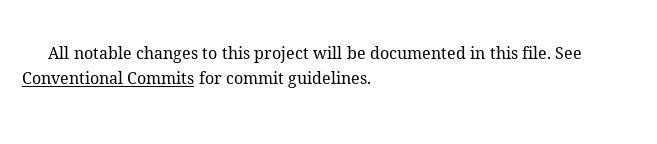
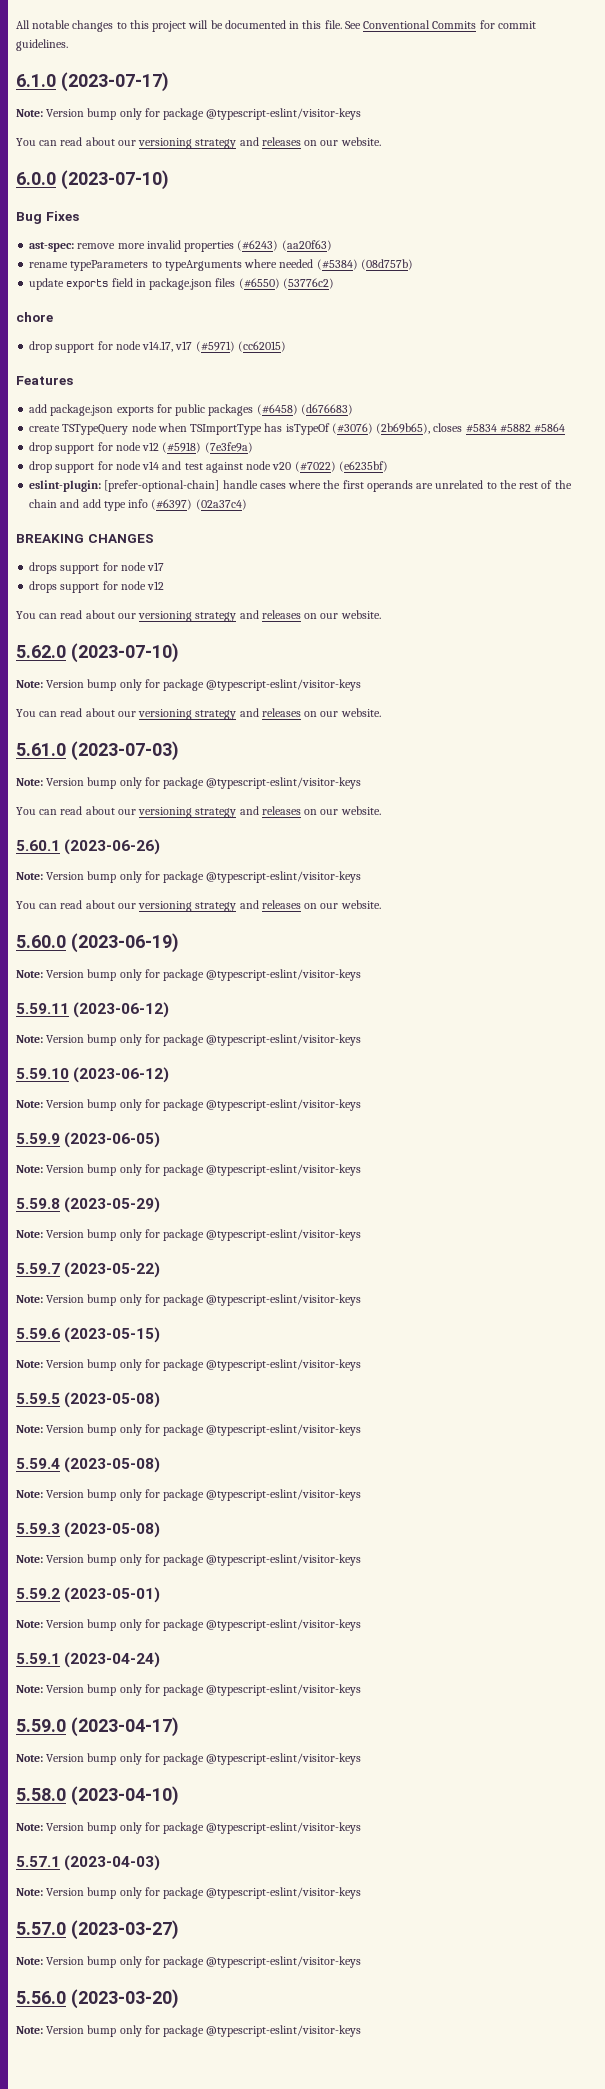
+ 6.1.0 (2023-07-17)
+ Note: Version bump only for package @typescript-eslint/visitor-keys
+ You can read about our versioning strategy and releases on our website.
+ 6.0.0 (2023-07-10)
+ Bug Fixes
+ ast-spec: remove more invalid properties (#6243) (aa20f63)
+ rename typeParameters to typeArguments where needed (#5384) (08d757b)
+ update exports field in package.json files (#6550) (53776c2)
+ chore
+ drop support for node v14.17, v17 (#5971) (cc62015)
+ Features
+ add package.json exports for public packages (#6458) (d676683)
+ create TSTypeQuery node when TSImportType has isTypeOf (#3076) (2b69b65), closes #5834 #5882 #5864
+ drop support for node v12 (#5918) (7e3fe9a)
+ drop support for node v14 and test against node v20 (#7022) (e6235bf)
+ eslint-plugin: [prefer-optional-chain] handle cases where the first operands are unrelated to the rest of the chain and add type info (#6397) (02a37c4)
+ BREAKING CHANGES
+ drops support for node v17
+ drops support for node v12
+ You can read about our versioning strategy and releases on our website.
+ 5.62.0 (2023-07-10)
+ Note: Version bump only for package @typescript-eslint/visitor-keys
+ You can read about our versioning strategy and releases on our website.
+ 5.61.0 (2023-07-03)
+ Note: Version bump only for package @typescript-eslint/visitor-keys
+ You can read about our versioning strategy and releases on our website.
+ 5.60.1 (2023-06-26)
+ Note: Version bump only for package @typescript-eslint/visitor-keys
+ You can read about our versioning strategy and releases on our website.
+ 5.60.0 (2023-06-19)
+ Note: Version bump only for package @typescript-eslint/visitor-keys
+ 5.59.11 (2023-06-12)
+ Note: Version bump only for package @typescript-eslint/visitor-keys
+ 5.59.10 (2023-06-12)
+ Note: Version bump only for package @typescript-eslint/visitor-keys
+ 5.59.9 (2023-06-05)
+ Note: Version bump only for package @typescript-eslint/visitor-keys
+ 5.59.8 (2023-05-29)
+ Note: Version bump only for package @typescript-eslint/visitor-keys
+ 5.59.7 (2023-05-22)
+ Note: Version bump only for package @typescript-eslint/visitor-keys
+ 5.59.6 (2023-05-15)
+ Note: Version bump only for package @typescript-eslint/visitor-keys
+ 5.59.5 (2023-05-08)
+ Note: Version bump only for package @typescript-eslint/visitor-keys
+ 5.59.4 (2023-05-08)
+ Note: Version bump only for package @typescript-eslint/visitor-keys
+ 5.59.3 (2023-05-08)
+ Note: Version bump only for package @typescript-eslint/visitor-keys
+ 5.59.2 (2023-05-01)
+ Note: Version bump only for package @typescript-eslint/visitor-keys
+ 5.59.1 (2023-04-24)
+ Note: Version bump only for package @typescript-eslint/visitor-keys
+ 5.59.0 (2023-04-17)
+ Note: Version bump only for package @typescript-eslint/visitor-keys
+ 5.58.0 (2023-04-10)
+ Note: Version bump only for package @typescript-eslint/visitor-keys
+ 5.57.1 (2023-04-03)
+ Note: Version bump only for package @typescript-eslint/visitor-keys
+ 5.57.0 (2023-03-27)
+ Note: Version bump only for package @typescript-eslint/visitor-keys
+ 5.56.0 (2023-03-20)
+ Note: Version bump only for package @typescript-eslint/visitor-keys

